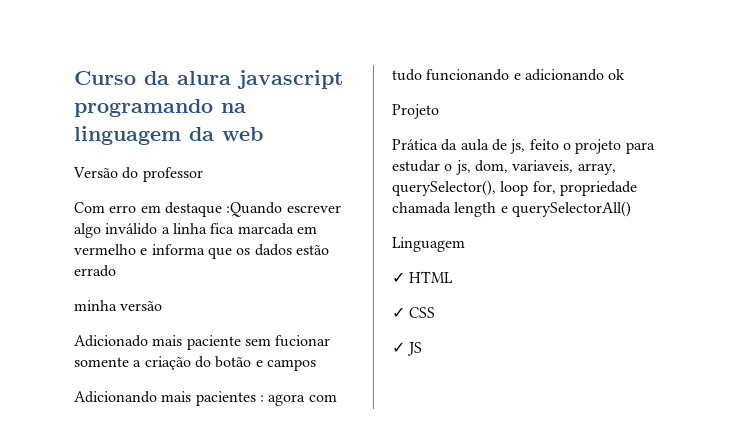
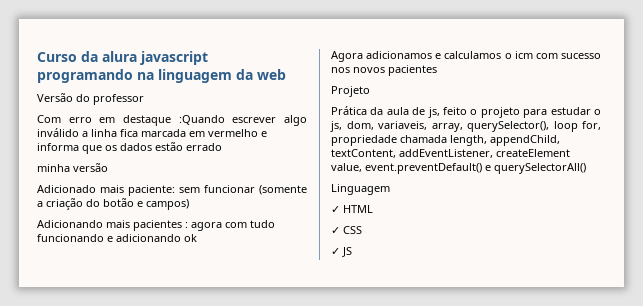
- Adicionado mais paciente sem fucionar somente a criação do botão e campos
+ Adicionado mais paciente: sem funcionar (somente a criação do botão e campos)
+ Agora adicionamos e calculamos o icm com sucesso nos novos pacientes
- Prática da aula de js, feito o projeto para estudar o js, dom, variaveis, array, querySelector(), loop for, propriedade chamada length e querySelectorAll()
+ Prática da aula de js, feito o projeto para estudar o js, dom, variaveis, array, querySelector(), loop for, propriedade chamada length, appendChild, textContent, addEventListener, createElement value, event.preventDefault() e querySelectorAll()

